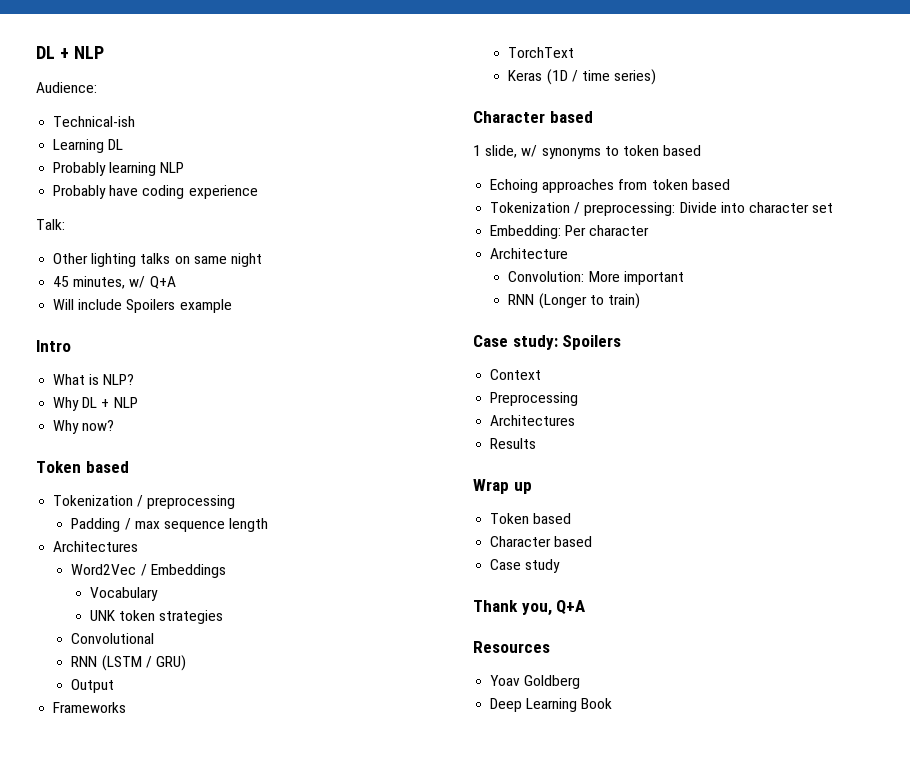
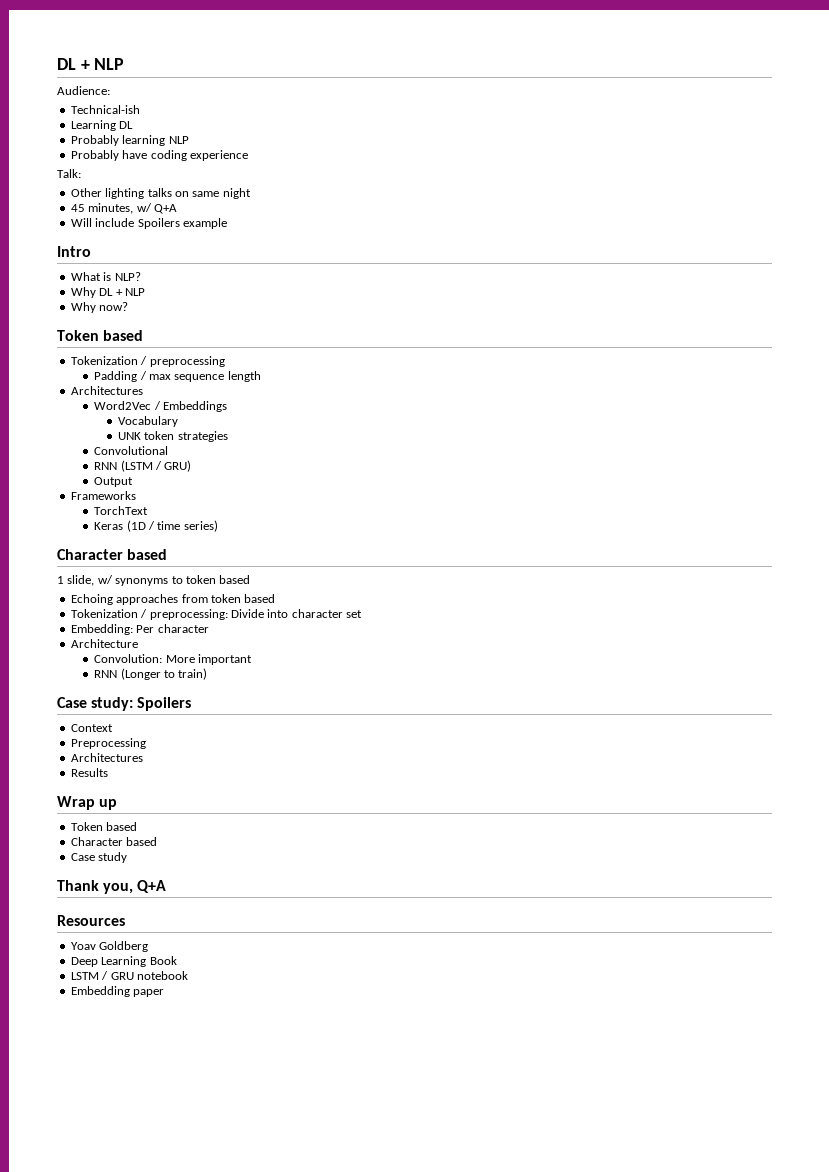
+ LSTM / GRU notebook
+ Embedding paper

